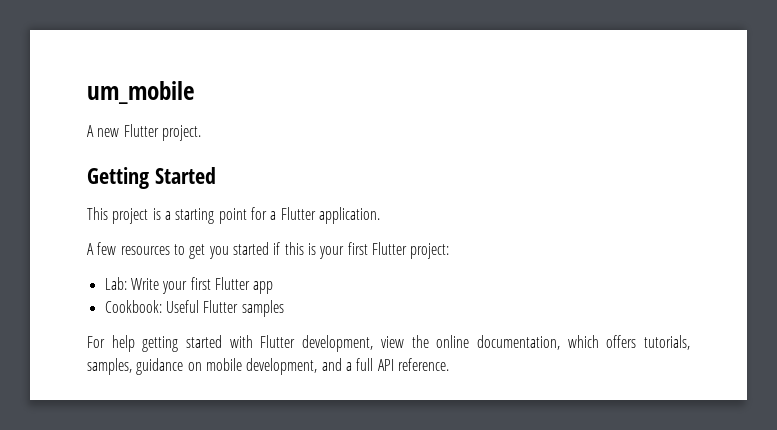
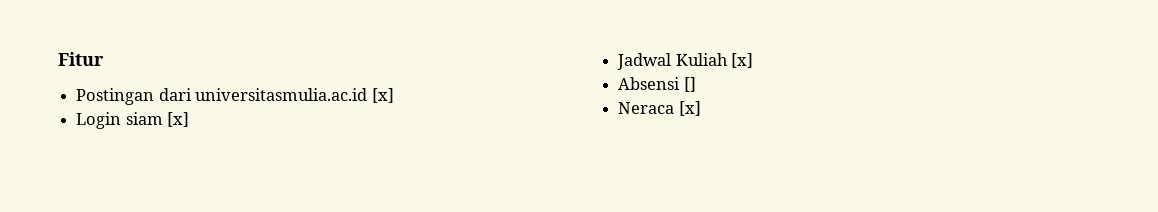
- um_mobile
- A new Flutter project.
- Getting Started
- This project is a starting point for a Flutter application.
- A few resources to get you started if this is your first Flutter project:
- Lab: Write your first Flutter app
- Cookbook: Useful Flutter samples
- For help getting started with Flutter development, view the online documentation, which offers tutorials, samples, guidance on mobile development, and a full API reference.
+ Fitur
+ Postingan dari universitasmulia.ac.id [x]
+ Login siam [x]
+ Jadwal Kuliah [x]
+ Absensi []
+ Neraca [x]

